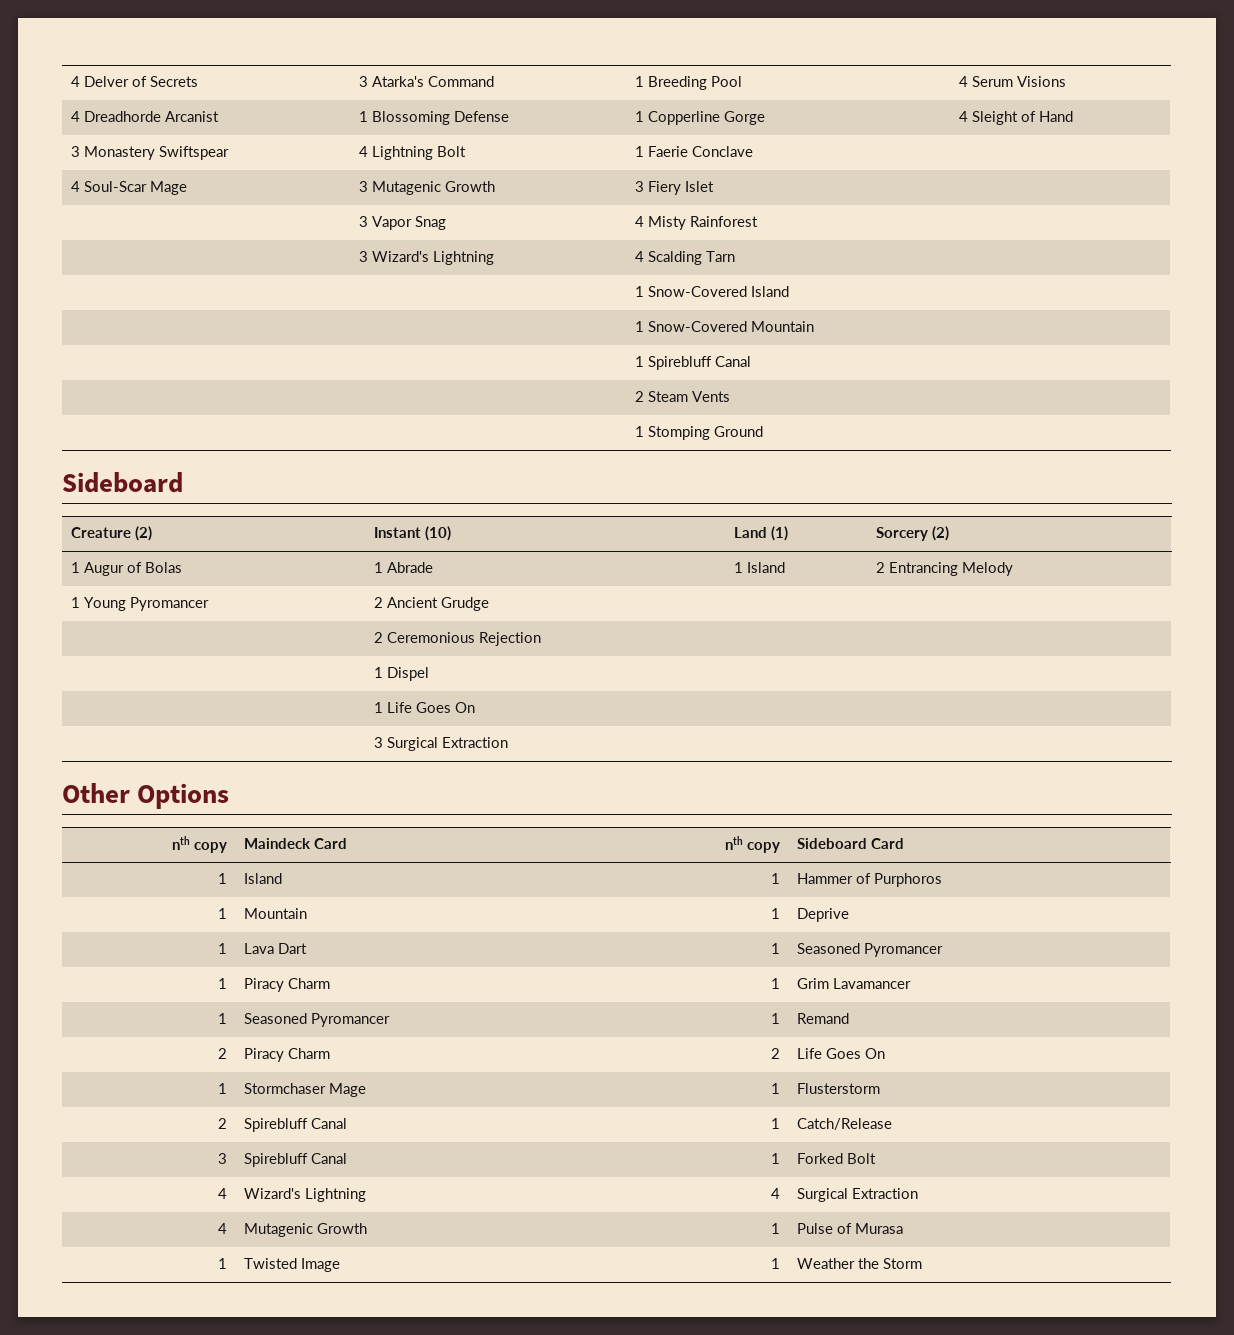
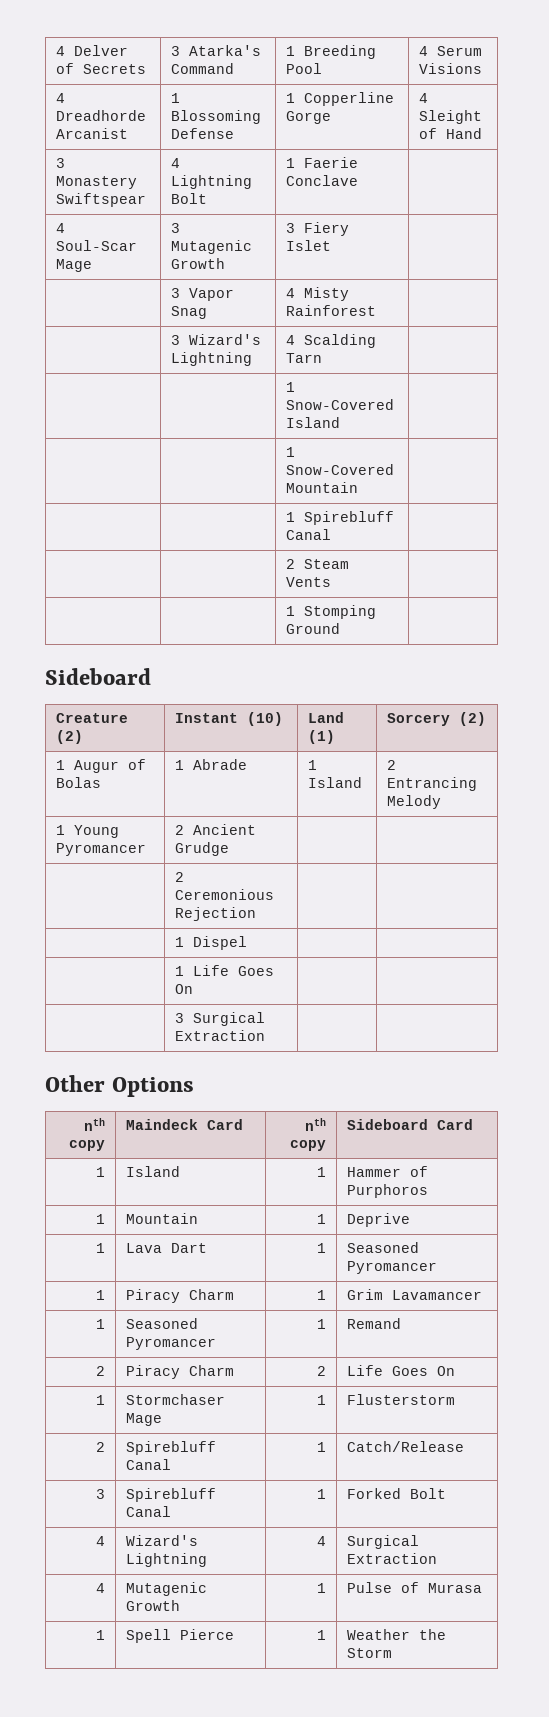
- 1 | Twisted Image | 1 | Weather the Storm
+ 1 | Spell Pierce | 1 | Weather the Storm

